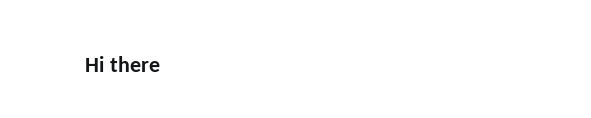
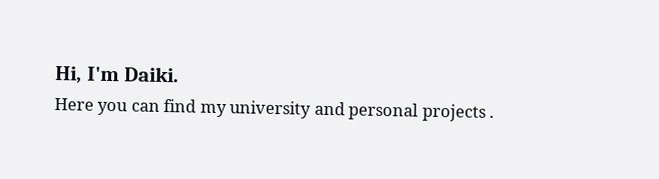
- Hi there
+ Hi, I'm Daiki.
+ Here you can find my university and personal projects .

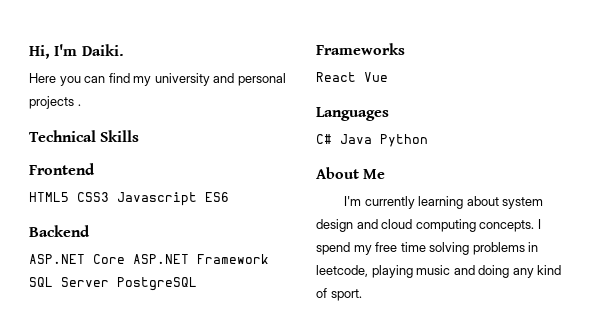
+ Technical Skills
+ Frontend
+ HTML5 CSS3 Javascript ES6
+ Backend
+ ASP.NET Core ASP.NET Framework SQL Server PostgreSQL
+ Frameworks
+ React Vue
+ Languages
+ C# Java Python
+ About Me
+ I'm currently learning about system design and cloud computing concepts. I spend my free time solving problems in leetcode, playing music and doing any kind of sport.

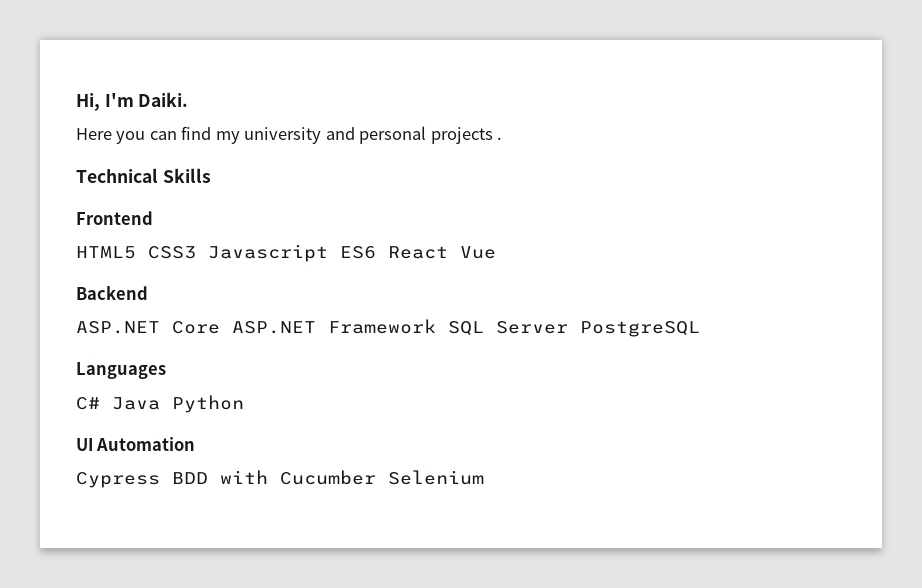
- HTML5 CSS3 Javascript ES6
+ HTML5 CSS3 Javascript ES6 React Vue
- Frameworks
- React Vue
- About Me
- I'm currently learning about system design and cloud computing concepts. I spend my free time solving problems in leetcode, playing music and doing any kind of sport.
+ UI Automation
+ Cypress BDD with Cucumber Selenium

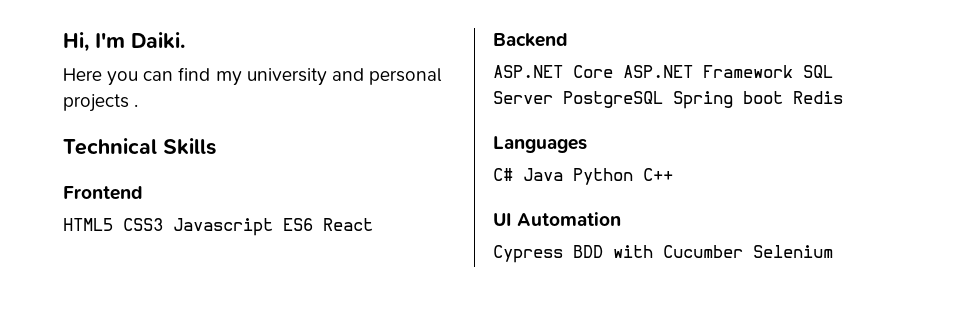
- HTML5 CSS3 Javascript ES6 React Vue
+ HTML5 CSS3 Javascript ES6 React
- ASP.NET Core ASP.NET Framework SQL Server PostgreSQL
+ ASP.NET Core ASP.NET Framework SQL Server PostgreSQL Spring boot Redis
- C# Java Python
+ C# Java Python C++

